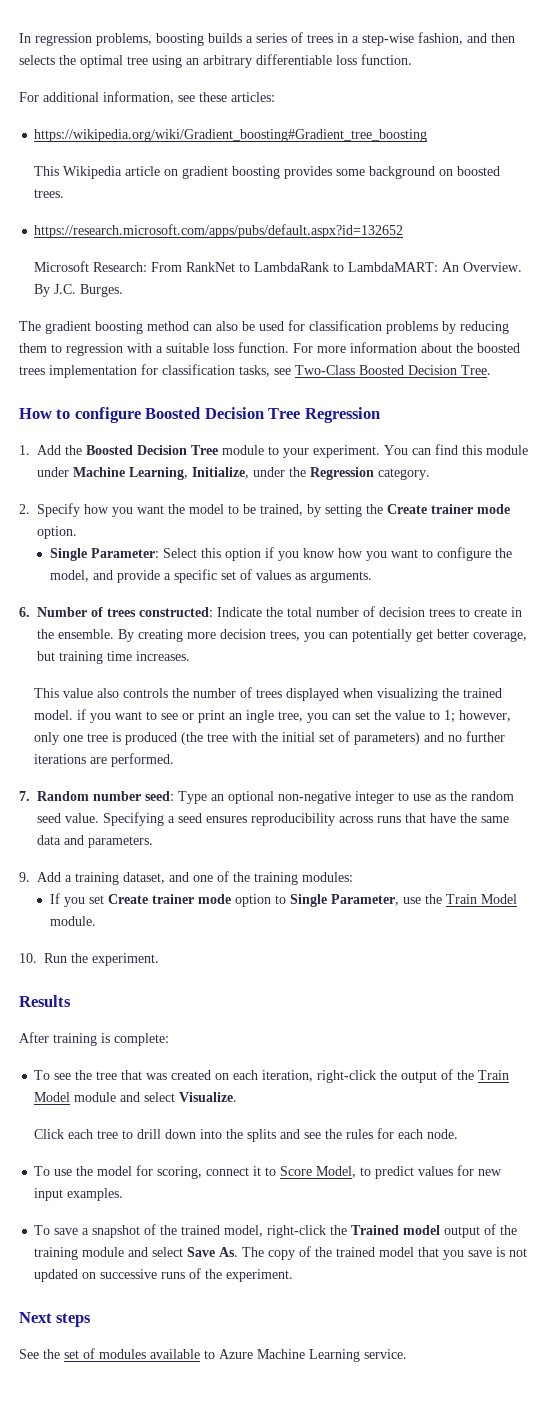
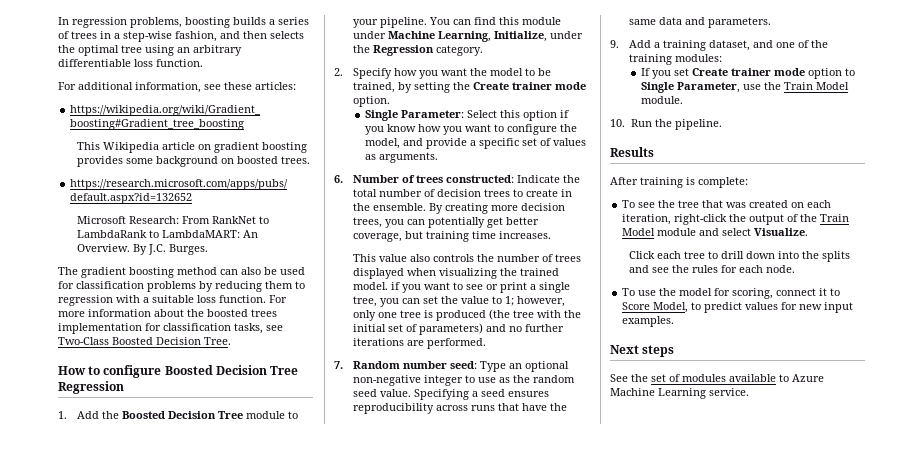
- 1. Add the Boosted Decision Tree module to your experiment.
+ 1. Add the Boosted Decision Tree module to your pipeline.
- This value also controls the number of trees displayed when visualizing the trained model. if you want to see or print an ingle tree, you can set the value to 1; however, only one tree is produced (the tree with the initial set of parameters) and no further iterations are performed.
+ This value also controls the number of trees displayed when visualizing the trained model. if you want to see or print a single tree, you can set the value to 1; however, only one tree is produced (the tree with the initial set of parameters) and no further iterations are performed.
- 10. Run the experiment.
+ 10. Run the pipeline.
- To save a snapshot of the trained model, right-click the Trained model output of the training module and select Save As. The copy of the trained model that you save is not updated on successive runs of the experiment.

